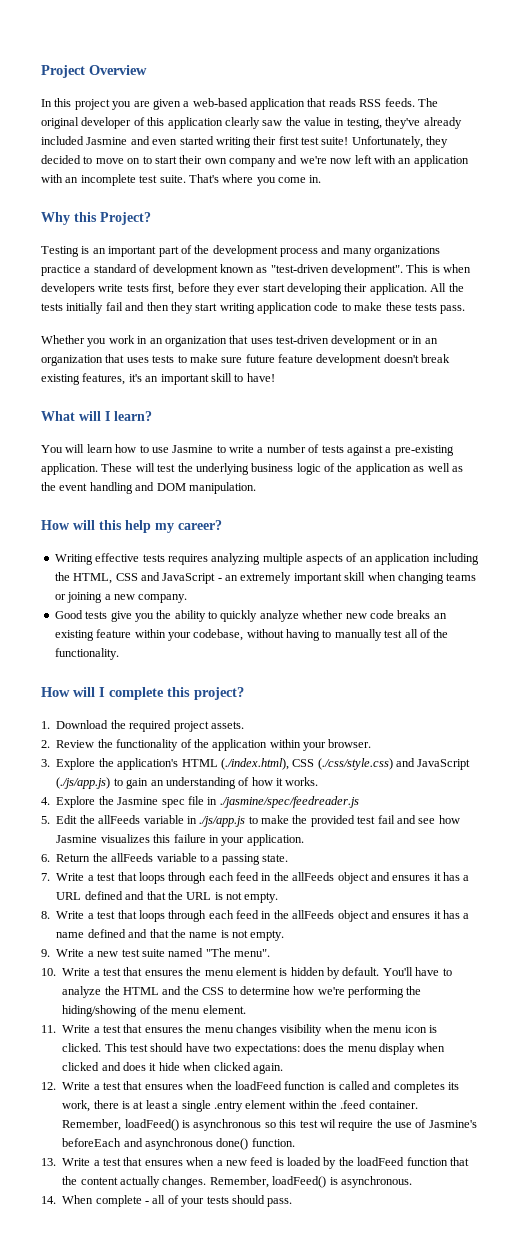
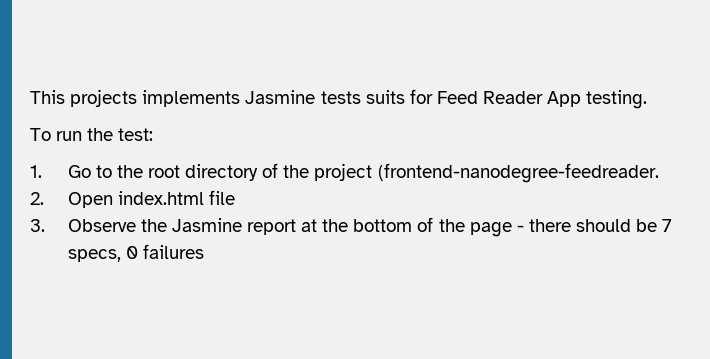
- Project Overview
- In this project you are given a web-based application that reads RSS feeds. The original developer of this application clearly saw the value in testing, they've already included Jasmine and even started writing their first test suite! Unfortunately, they decided to move on to start their own company and we're now left with an application with an incomplete test suite. That's where you come in.
- Why this Project?
- Testing is an important part of the development process and many organizations practice a standard of development known as "test-driven development". This is when developers write tests first, before they ever start developing their application. All the tests initially fail and then they start writing application code to make these tests pass.
- Whether you work in an organization that uses test-driven development or in an organization that uses tests to make sure future feature development doesn't break existing features, it's an important skill to have!
- What will I learn?
- You will learn how to use Jasmine to write a number of tests against a pre-existing application. These will test the underlying business logic of the application as well as the event handling and DOM manipulation.
- How will this help my career?
- Writing effective tests requires analyzing multiple aspects of an application including the HTML, CSS and JavaScript - an extremely important skill when changing teams or joining a new company.
- Good tests give you the ability to quickly analyze whether new code breaks an existing feature within your codebase, without having to manually test all of the functionality.
- How will I complete this project?
- 1. Download the required project assets.
- 2. Review the functionality of the application within your browser.
- 3. Explore the application's HTML (./index.html), CSS (./css/style.css) and JavaScript (./js/app.js) to gain an understanding of how it works.
- 4. Explore the Jasmine spec file in ./jasmine/spec/feedreader.js
- 5. Edit the allFeeds variable in ./js/app.js to make the provided test fail and see how Jasmine visualizes this failure in your application.
- 6. Return the allFeeds variable to a passing state.
- 7. Write a test that loops through each feed in the allFeeds object and ensures it has a URL defined and that the URL is not empty.
- 8. Write a test that loops through each feed in the allFeeds object and ensures it has a name defined and that the name is not empty.
- 9. Write a new test suite named "The menu".
- 10. Write a test that ensures the menu element is hidden by default. You'll have to analyze the HTML and the CSS to determine how we're performing the hiding/showing of the menu element.
- 11. Write a test that ensures the menu changes visibility when the menu icon is clicked. This test should have two expectations: does the menu display when clicked and does it hide when clicked again.
- 12. Write a test that ensures when the loadFeed function is called and completes its work, there is at least a single .entry element within the .feed container. Remember, loadFeed() is asynchronous so this test wil require the use of Jasmine's beforeEach and asynchronous done() function.
- 13. Write a test that ensures when a new feed is loaded by the loadFeed function that the content actually changes. Remember, loadFeed() is asynchronous.
- 14. When complete - all of your tests should pass.
+ This projects implements Jasmine tests suits for Feed Reader App testing.
+ To run the test:
+ 1. Go to the root directory of the project (frontend-nanodegree-feedreader.
+ 2. Open index.html file
+ 3. Observe the Jasmine report at the bottom of the page - there should be 7 specs, 0 failures

